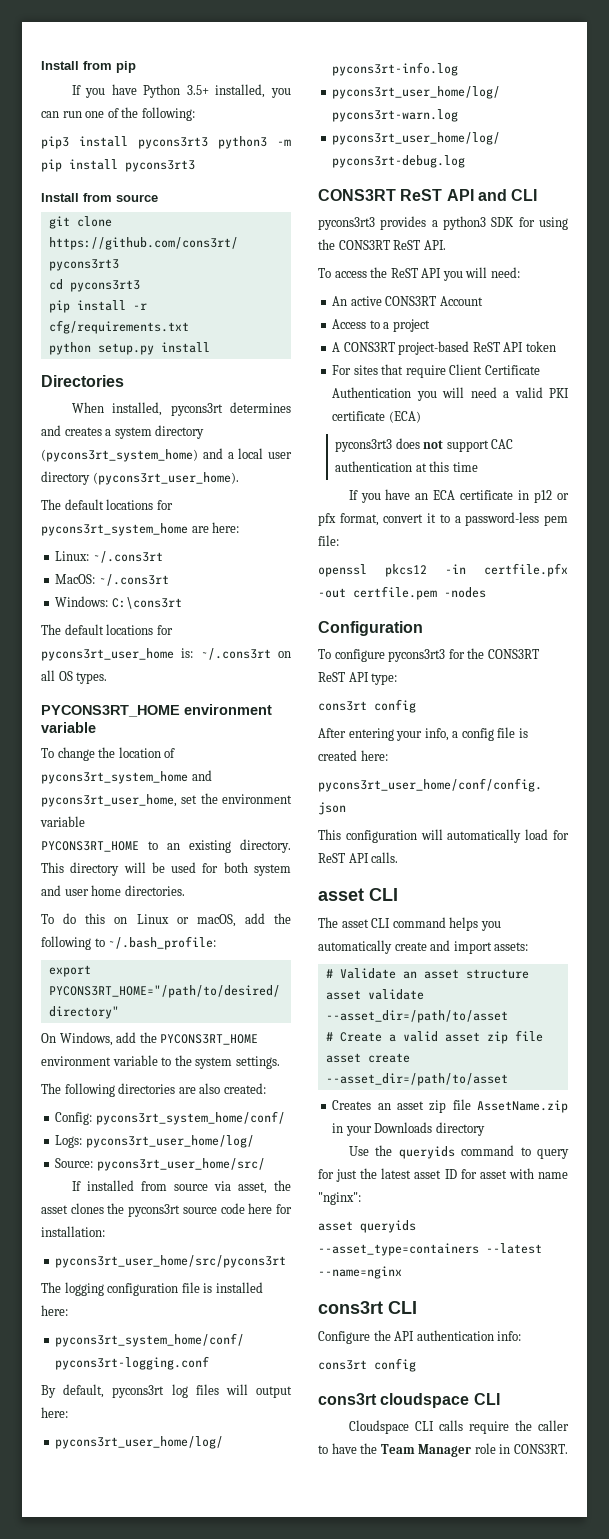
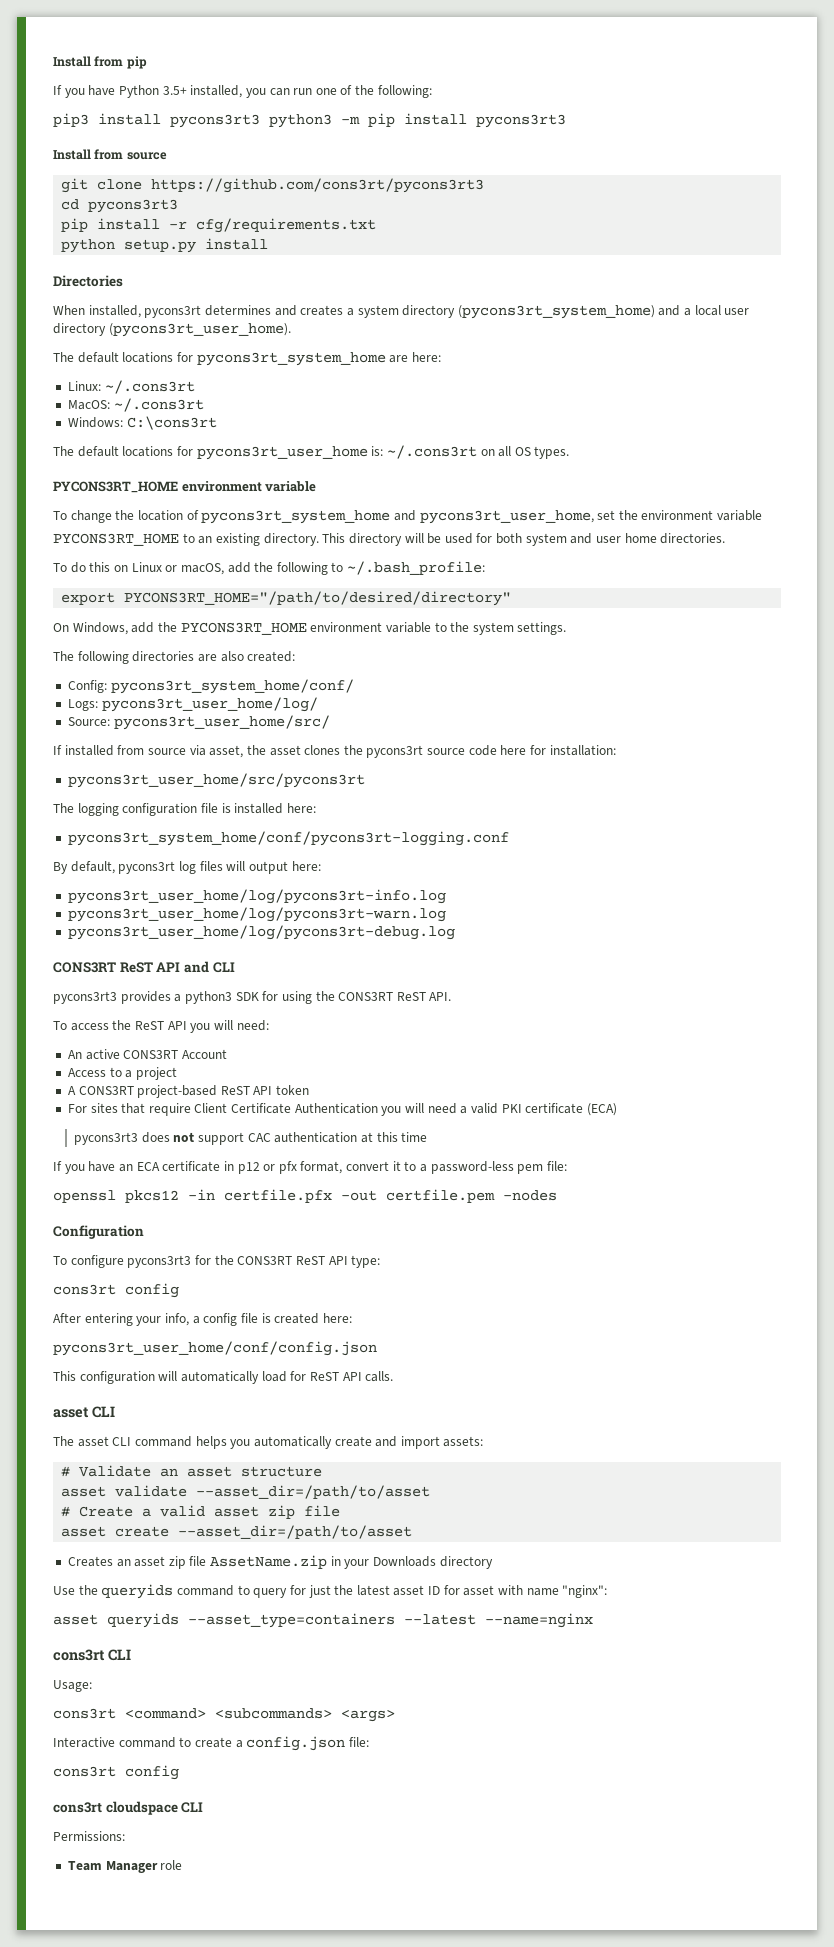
- Configure the API authentication info:
+ Usage:
+ cons3rt <command> <subcommands> <args>
+ Interactive command to create a config.json file:
- Cloudspace CLI calls require the caller to have the Team Manager role in CONS3RT.
+ Permissions:
+ Team Manager role

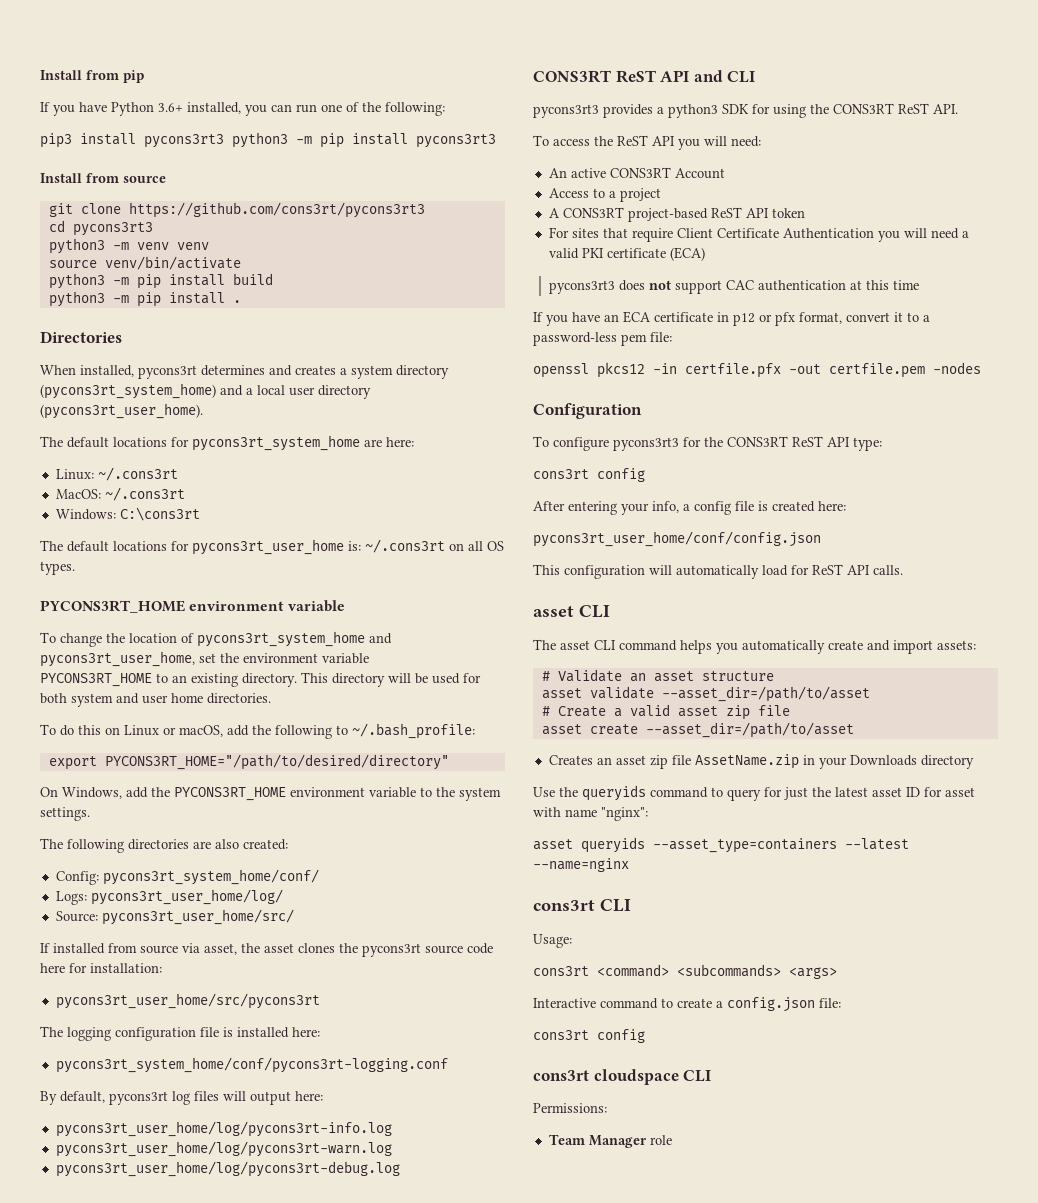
- If you have Python 3.5+ installed, you can run one of the following:
+ If you have Python 3.6+ installed, you can run one of the following:
- pip install -r cfg/requirements.txt
- python setup.py install
+ python3 -m venv venv
+ source venv/bin/activate
+ python3 -m pip install build
+ python3 -m pip install .

